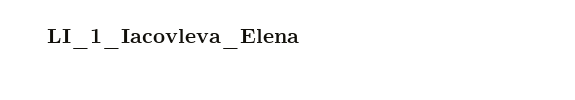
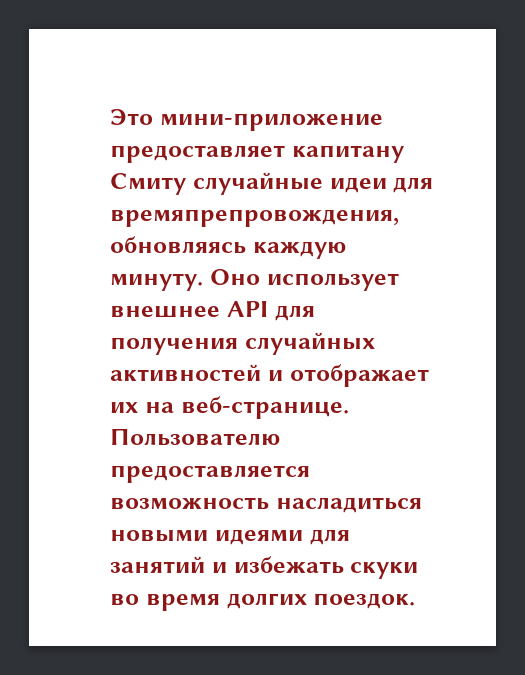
- LI_1_Iacovleva_Elena
+ Это мини-приложение предоставляет капитану Смиту случайные идеи для времяпрепровождения, обновляясь каждую минуту. Оно использует внешнее API для получения случайных активностей и отображает их на веб-странице. Пользователю предоставляется возможность насладиться новыми идеями для занятий и избежать скуки во время долгих поездок.

